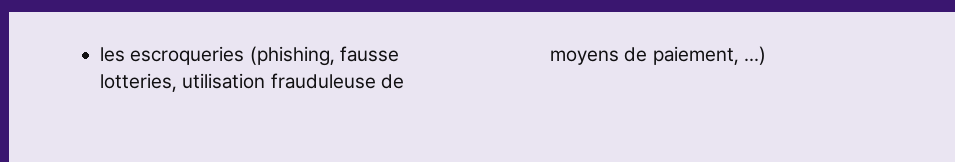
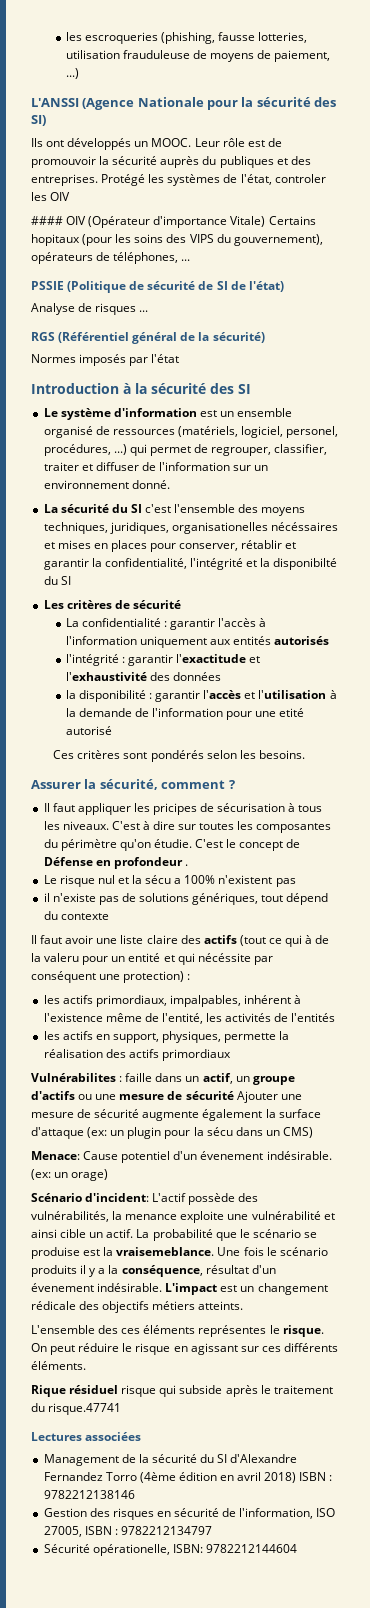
+ L'ANSSI (Agence Nationale pour la sécurité des SI)
+ Ils ont développés un MOOC. Leur rôle est de promouvoir la sécurité auprès du publiques et des entreprises. Protégé les systèmes de l'état, controler les OIV
+ #### OIV (Opérateur d'importance Vitale) Certains hopitaux (pour les soins des VIPS du gouvernement), opérateurs de téléphones, ...
+ PSSIE (Politique de sécurité de SI de l'état)
+ Analyse de risques ...
+ RGS (Référentiel général de la sécurité)
+ Normes imposés par l'état
+ Introduction à la sécurité des SI
+ Le système d'information est un ensemble organisé de ressources (matériels, logiciel, personel, procédures, ...) qui permet de regrouper, classifier, traiter et diffuser de l'information sur un environnement donné.
+ La sécurité du SI c'est l'ensemble des moyens techniques, juridiques, organisationelles nécéssaires et mises en places pour conserver, rétablir et garantir la confidentialité, l'intégrité et la disponibilté du SI
+ Les critères de sécurité
+ La confidentialité : garantir l'accès à l'information uniquement aux entités autorisés
+ l'intégrité : garantir l'exactitude et l'exhaustivité des données
+ la disponibilité : garantir l'accès et l'utilisation à la demande de l'information pour une etité autorisé
+ Ces critères sont pondérés selon les besoins.
+ Assurer la sécurité, comment ?
+ Il faut appliquer les pricipes de sécurisation à tous les niveaux. C'est à dire sur toutes les composantes du périmètre qu'on étudie. C'est le concept de Défense en profondeur .
+ Le risque nul et la sécu a 100% n'existent pas
+ il n'existe pas de solutions génériques, tout dépend du contexte
+ Il faut avoir une liste claire des actifs (tout ce qui à de la valeru pour un entité et qui nécéssite par conséquent une protection) :
+ les actifs primordiaux, impalpables, inhérent à l'existence même de l'entité, les activités de l'entités
+ les actifs en support, physiques, permette la réalisation des actifs primordiaux
+ Vulnérabilites : faille dans un actif, un groupe d'actifs ou une mesure de sécurité Ajouter une mesure de sécurité augmente également la surface d'attaque (ex: un plugin pour la sécu dans un CMS)
+ Menace: Cause potentiel d'un évenement indésirable. (ex: un orage)
+ Scénario d'incident: L'actif possède des vulnérabilités, la menance exploite une vulnérabilité et ainsi cible un actif. La probabilité que le scénario se produise est la vraisemeblance. Une fois le scénario produits il y a la conséquence, résultat d'un évenement indésirable. L'impact est un changement rédicale des objectifs métiers atteints.
+ L'ensemble des ces éléments représentes le risque. On peut réduire le risque en agissant sur ces différents éléments.
+ Rique résiduel risque qui subside après le traitement du risque.47741
+ Lectures associées
+ Management de la sécurité du SI d'Alexandre Fernandez Torro (4ème édition en avril 2018) ISBN : 9782212138146
+ Gestion des risques en sécurité de l'information, ISO 27005, ISBN : 9782212134797
+ Sécurité opérationelle, ISBN: 9782212144604

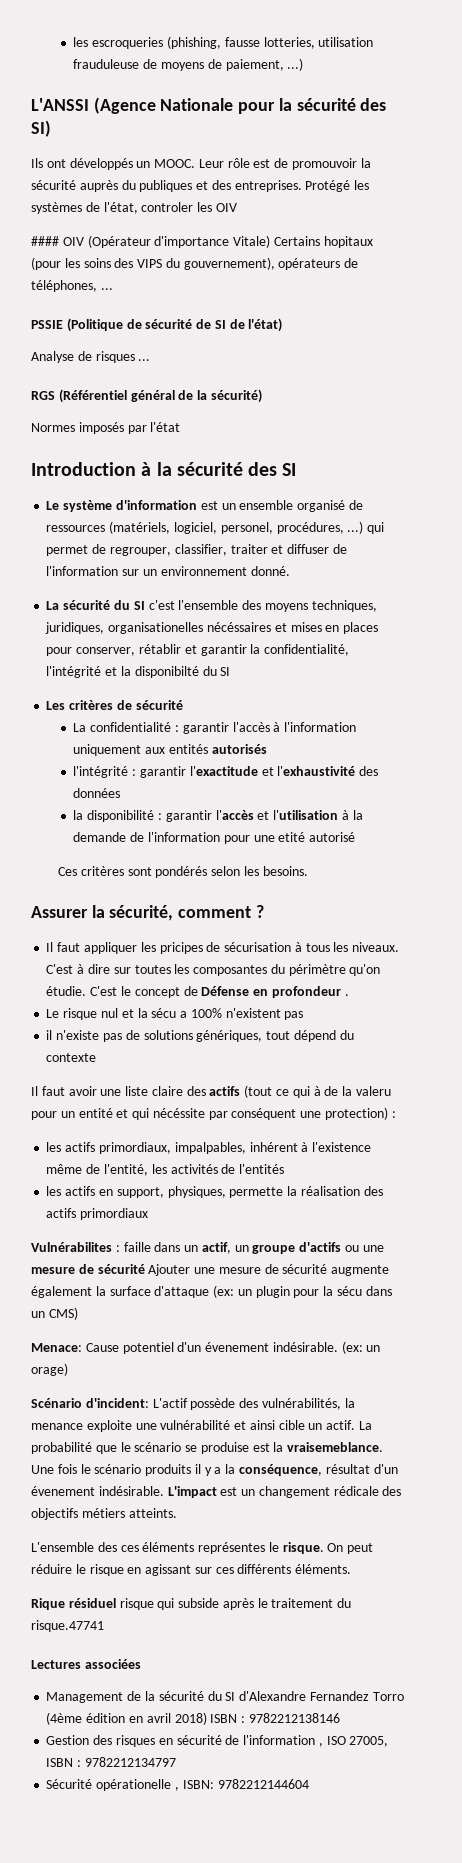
- Gestion des risques en sécurité de l'information, ISO 27005, ISBN : 9782212134797
+ Gestion des risques en sécurité de l'information , ISO 27005, ISBN : 9782212134797
- Sécurité opérationelle, ISBN: 9782212144604
+ Sécurité opérationelle , ISBN: 9782212144604

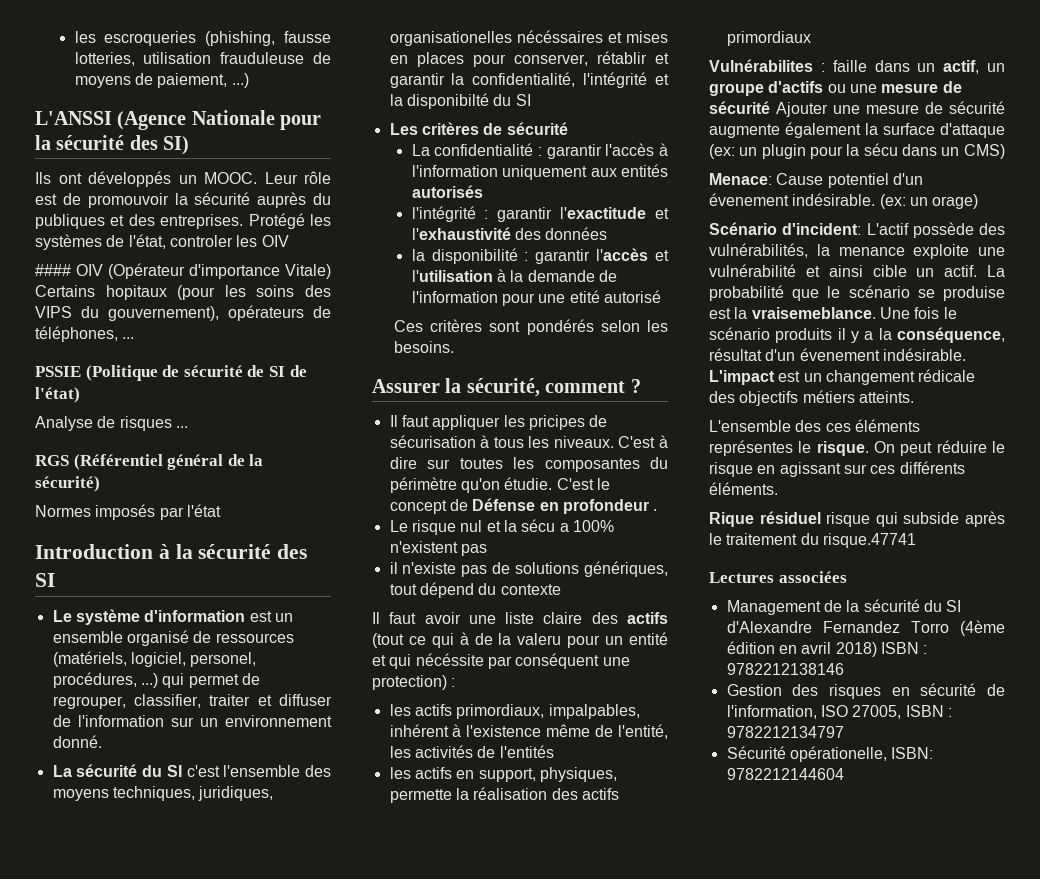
- Gestion des risques en sécurité de l'information , ISO 27005, ISBN : 9782212134797
+ Gestion des risques en sécurité de l'information, ISO 27005, ISBN : 9782212134797
- Sécurité opérationelle , ISBN: 9782212144604
+ Sécurité opérationelle, ISBN: 9782212144604

